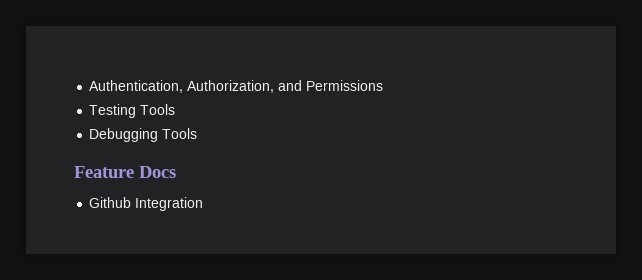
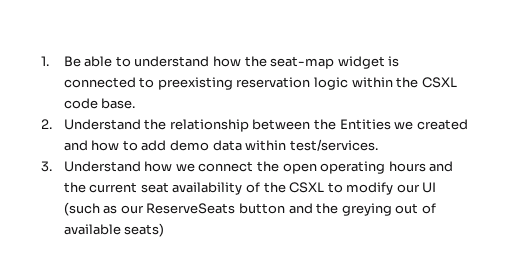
- Authentication, Authorization, and Permissions
- Testing Tools
- Debugging Tools
- Feature Docs
- Github Integration
+ 1. Be able to understand how the seat-map widget is connected to preexisting reservation logic within the CSXL code base.
+ 2. Understand the relationship between the Entities we created and how to add demo data within test/services.
+ 3. Understand how we connect the open operating hours and the current seat availability of the CSXL to modify our UI (such as our ReserveSeats button and the greying out of available seats)

